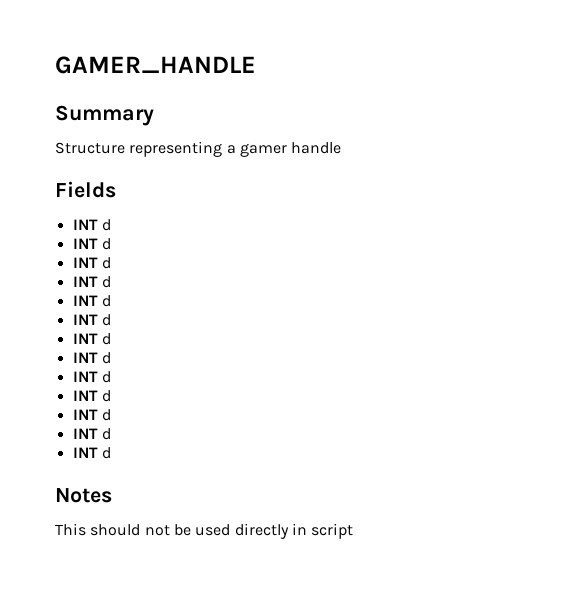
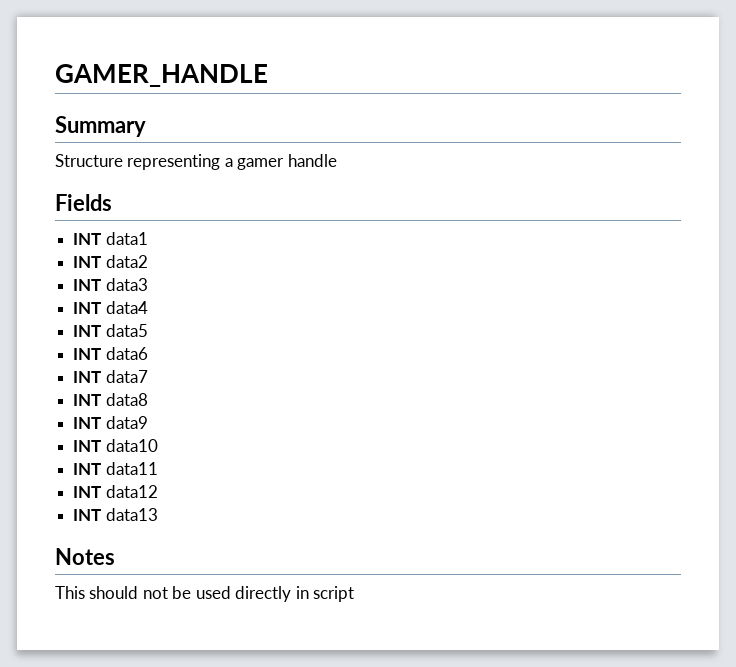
  Fields
- INT d
- INT d
- INT d
- INT d
- INT d
- INT d
- INT d
- INT d
- INT d
- INT d
- INT d
- INT d
- INT d
+ INT data1
+ INT data2
+ INT data3
+ INT data4
+ INT data5
+ INT data6
+ INT data7
+ INT data8
+ INT data9
+ INT data10
+ INT data11
+ INT data12
+ INT data13

